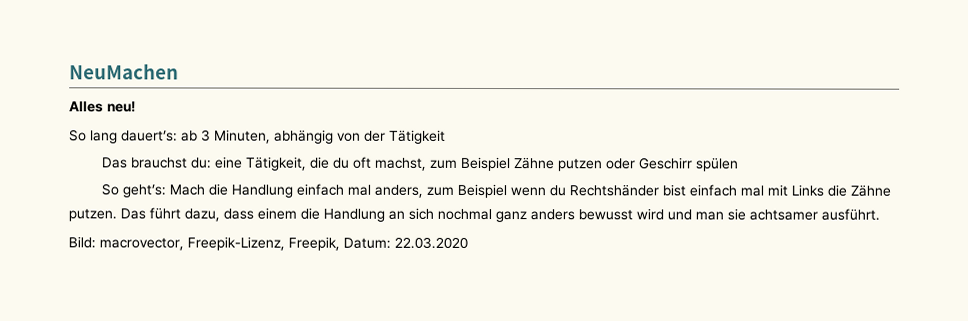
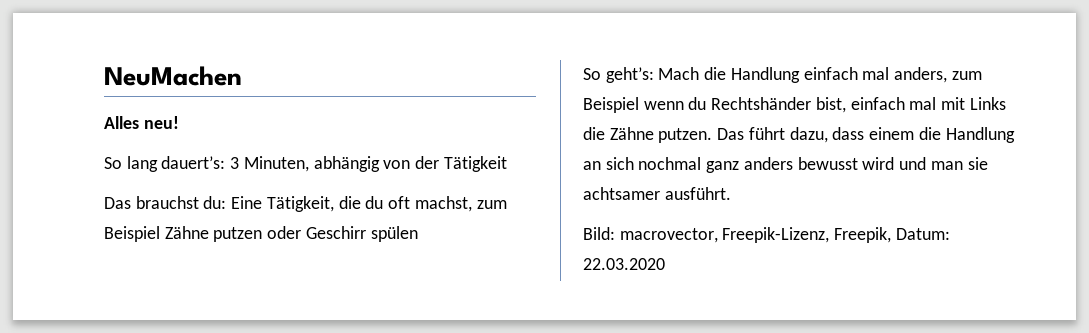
- So lang dauert’s: ab 3 Minuten, abhängig von der Tätigkeit
+ So lang dauert’s: 3 Minuten, abhängig von der Tätigkeit
- Das brauchst du: eine Tätigkeit, die du oft machst, zum Beispiel Zähne putzen oder Geschirr spülen
+ Das brauchst du: Eine Tätigkeit, die du oft machst, zum Beispiel Zähne putzen oder Geschirr spülen
- So geht’s: Mach die Handlung einfach mal anders, zum Beispiel wenn du Rechtshänder bist einfach mal mit Links die Zähne putzen.
+ So geht’s: Mach die Handlung einfach mal anders, zum Beispiel wenn du Rechtshänder bist, einfach mal mit Links die Zähne putzen.

